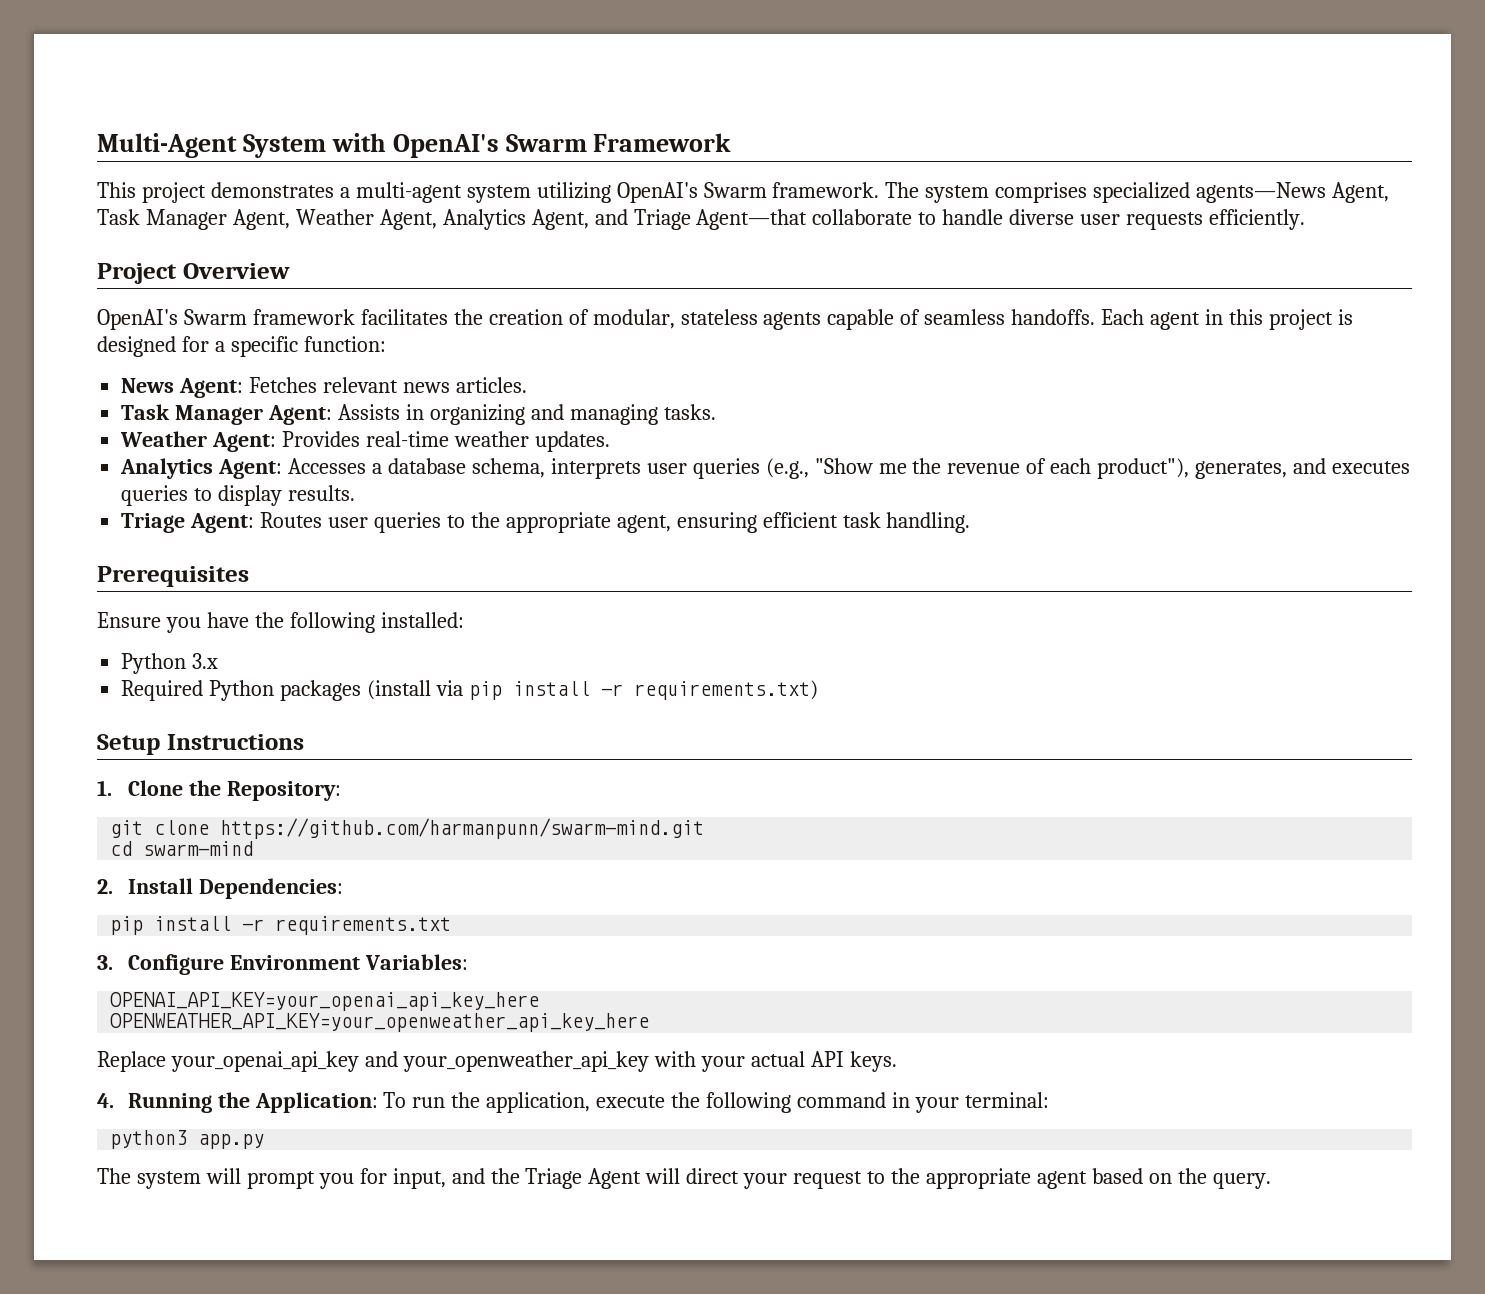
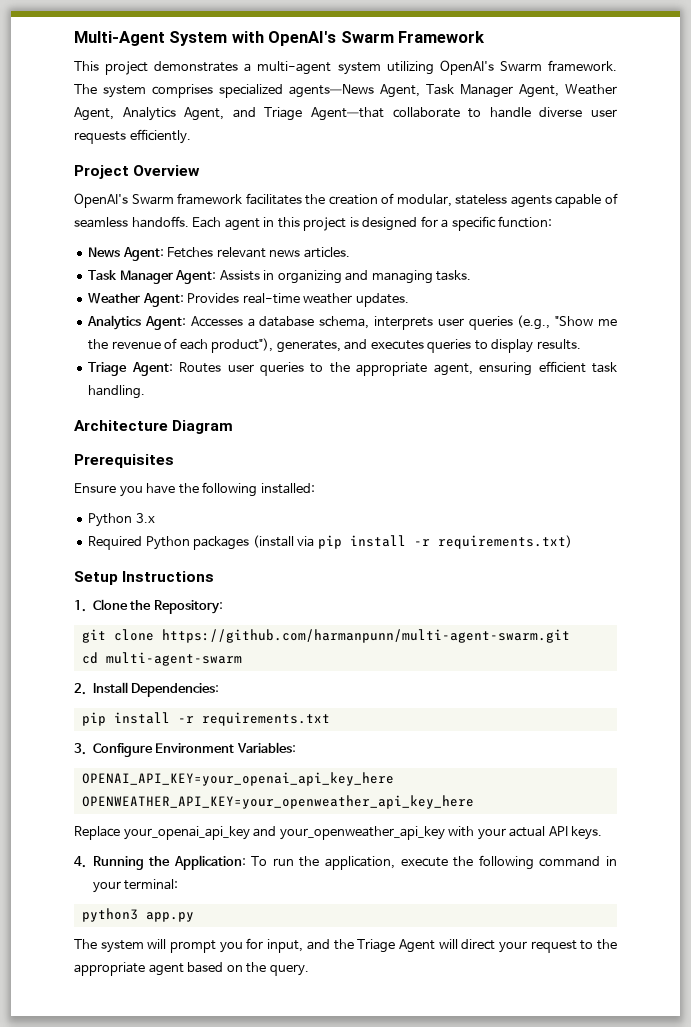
+ Architecture Diagram
- git clone https://github.com/harmanpunn/swarm-mind.git
+ git clone https://github.com/harmanpunn/multi-agent-swarm.git
- cd swarm-mind
+ cd multi-agent-swarm

